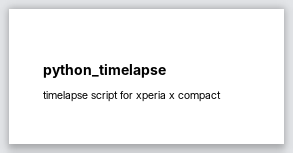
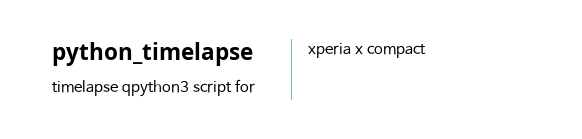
- timelapse script for xperia x compact
+ timelapse qpython3 script for xperia x compact

